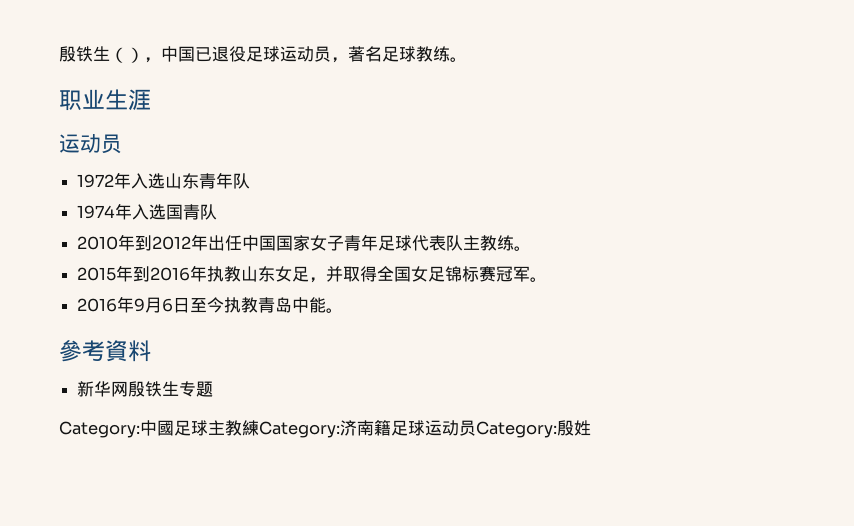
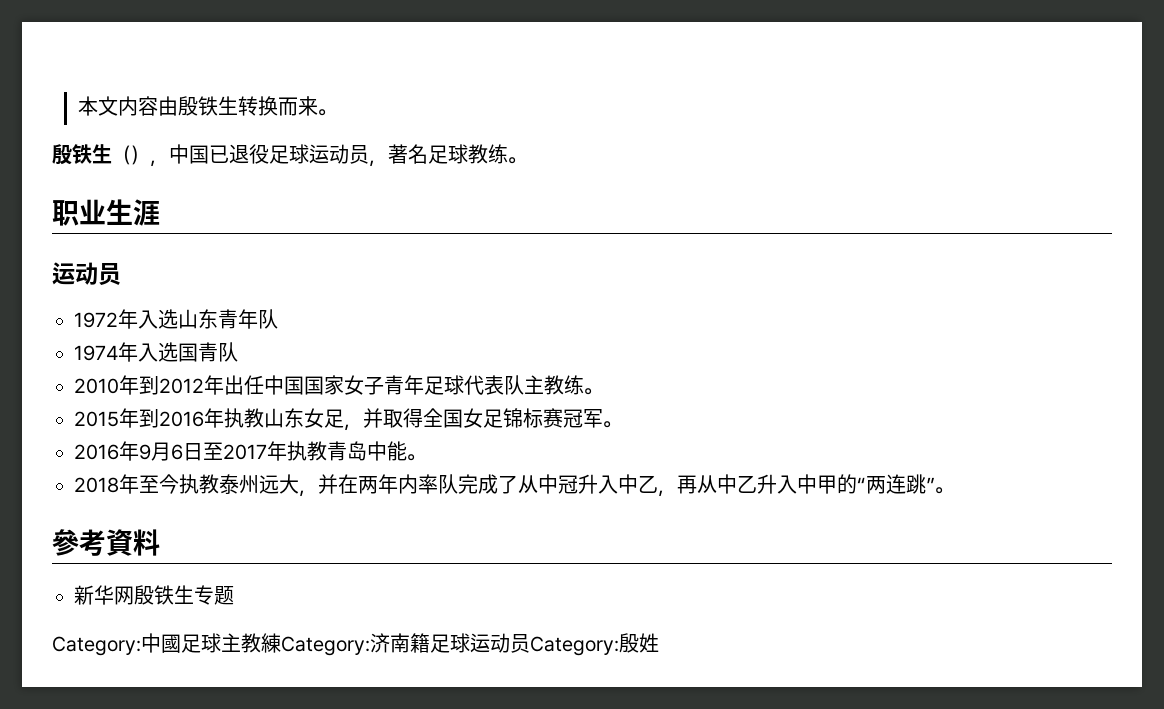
+ 本文内容由殷铁生转换而来。
- 2016年9月6日至今执教青岛中能。
+ 2016年9月6日至2017年执教青岛中能。
+ 2018年至今执教泰州远大，并在两年内率队完成了从中冠升入中乙，再从中乙升入中甲的“两连跳”。

